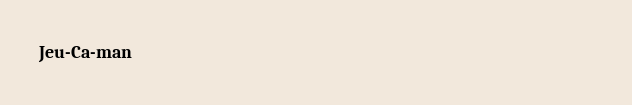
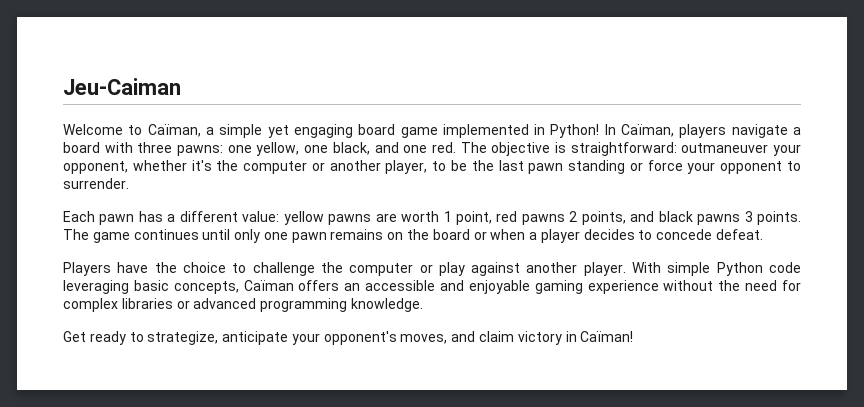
- Jeu-Ca-man
+ Jeu-Caiman
+ Welcome to Caïman, a simple yet engaging board game implemented in Python! In Caïman, players navigate a board with three pawns: one yellow, one black, and one red. The objective is straightforward: outmaneuver your opponent, whether it's the computer or another player, to be the last pawn standing or force your opponent to surrender.
+ Each pawn has a different value: yellow pawns are worth 1 point, red pawns 2 points, and black pawns 3 points. The game continues until only one pawn remains on the board or when a player decides to concede defeat.
+ Players have the choice to challenge the computer or play against another player. With simple Python code leveraging basic concepts, Caïman offers an accessible and enjoyable gaming experience without the need for complex libraries or advanced programming knowledge.
+ Get ready to strategize, anticipate your opponent's moves, and claim victory in Caïman!

